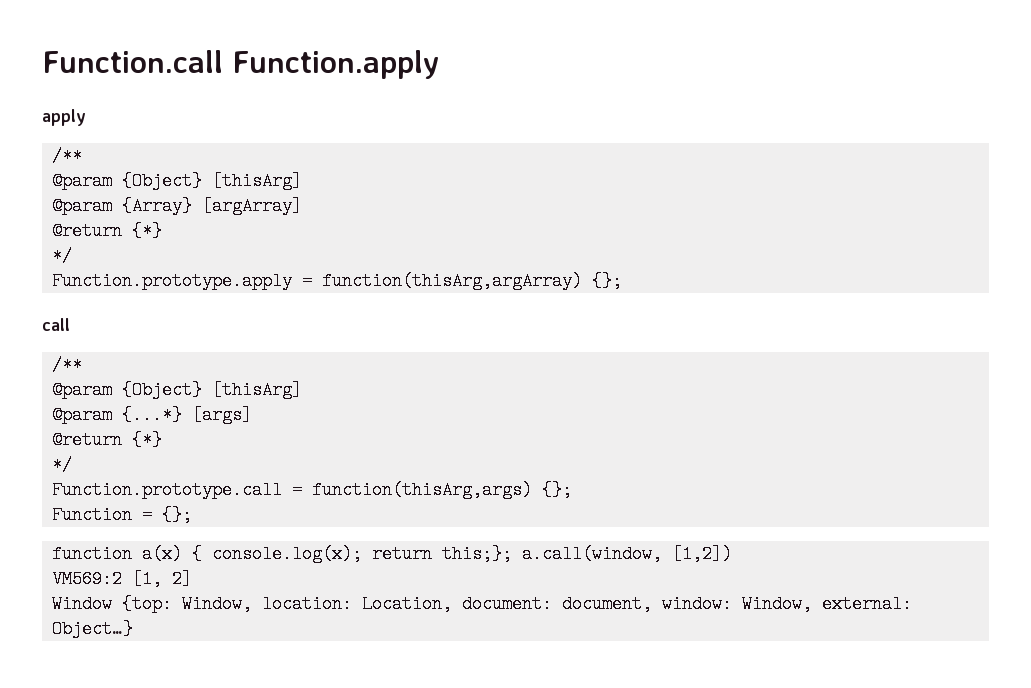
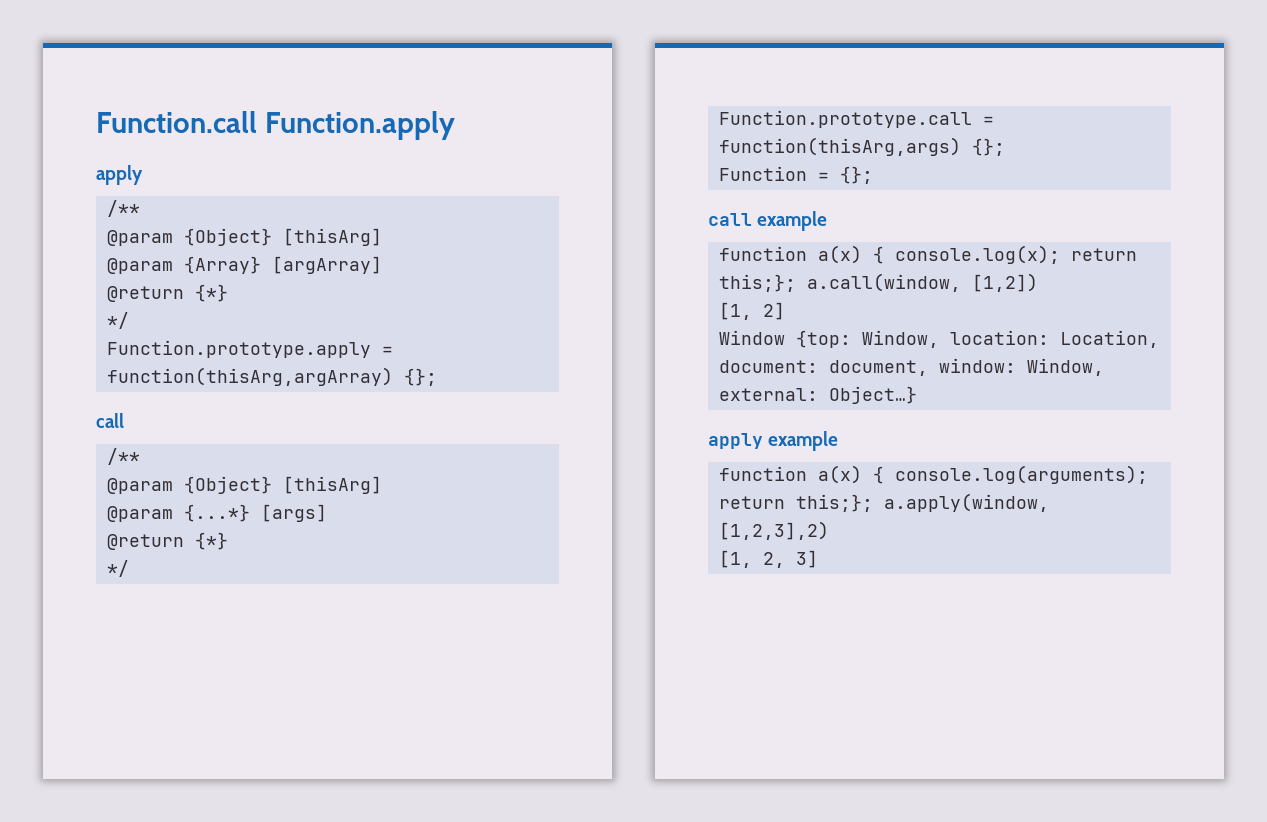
+ call example
- VM569:2 [1, 2]
+ [1, 2]
+ apply example
+ function a(x) { console.log(arguments); return this;}; a.apply(window, [1,2,3],2)
+ [1, 2, 3]

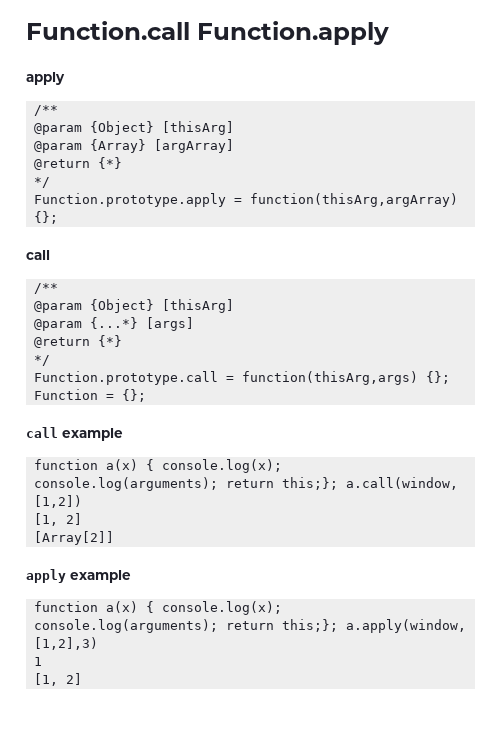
- function a(x) { console.log(x); return this;}; a.call(window, [1,2])
+ function a(x) { console.log(x); console.log(arguments); return this;}; a.call(window, [1,2])
- Window {top: Window, location: Location, document: document, window: Window, external: Object…}
+ [Array[2]]
- function a(x) { console.log(arguments); return this;}; a.apply(window, [1,2,3],2)
- [1, 2, 3]
+ function a(x) { console.log(x); console.log(arguments); return this;}; a.apply(window, [1,2],3)
+ 1
+ [1, 2]

